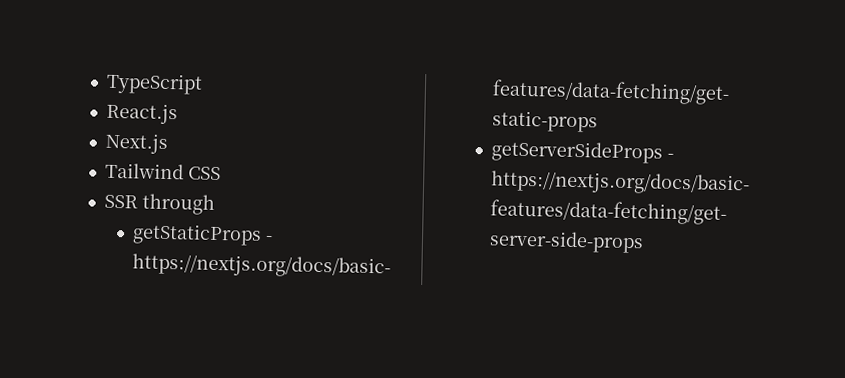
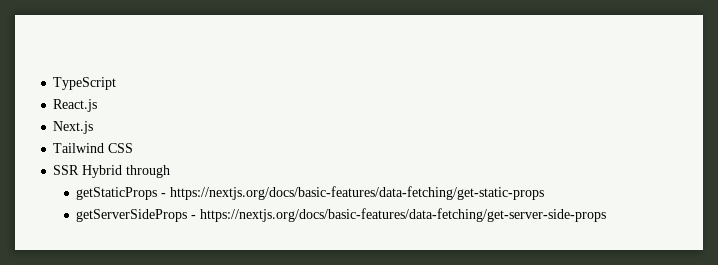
- SSR through
+ SSR Hybrid through

